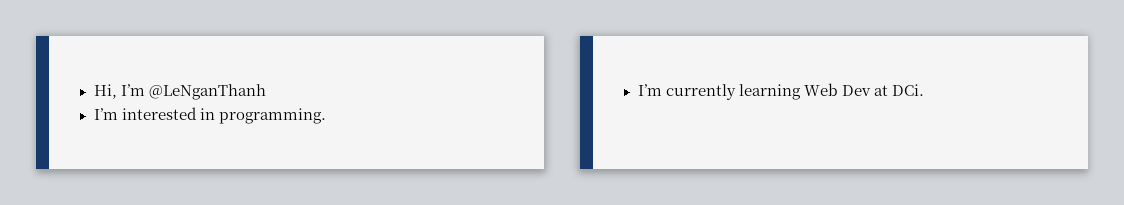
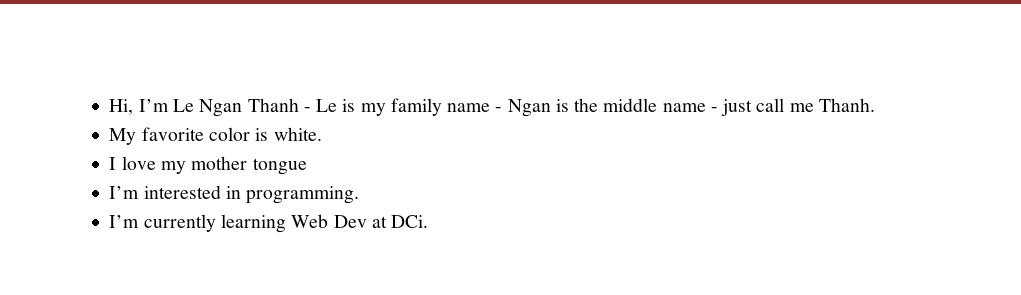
- Hi, I’m @LeNganThanh
+ Hi, I’m Le Ngan Thanh - Le is my family name - Ngan is the middle name - just call me Thanh.
+ My favorite color is white.
+ I love my mother tongue

